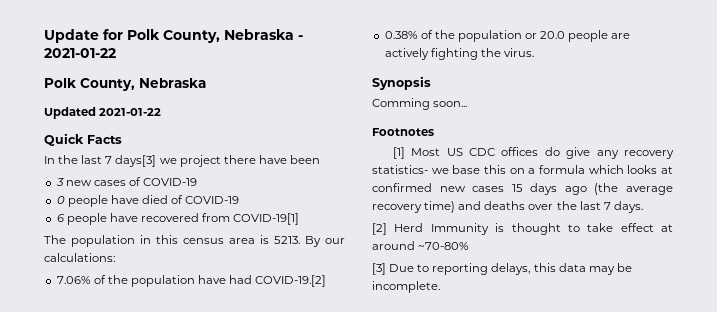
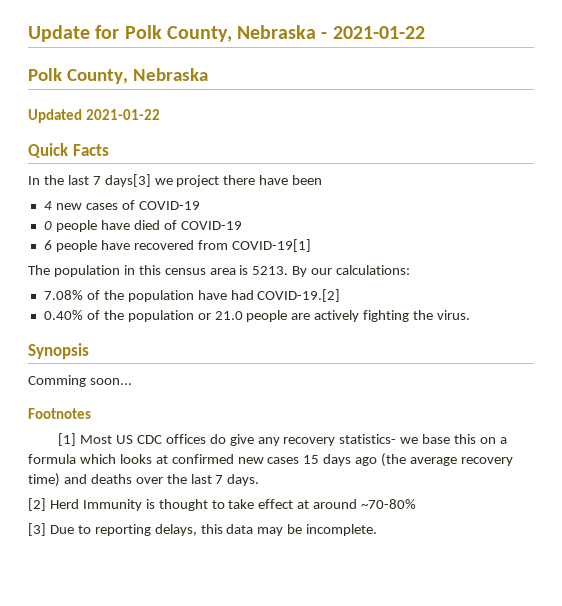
- 3 new cases of COVID-19
+ 4 new cases of COVID-19
- 7.06% of the population have had COVID-19.[2]
+ 7.08% of the population have had COVID-19.[2]
- 0.38% of the population or 20.0 people are actively fighting the virus.
+ 0.40% of the population or 21.0 people are actively fighting the virus.

